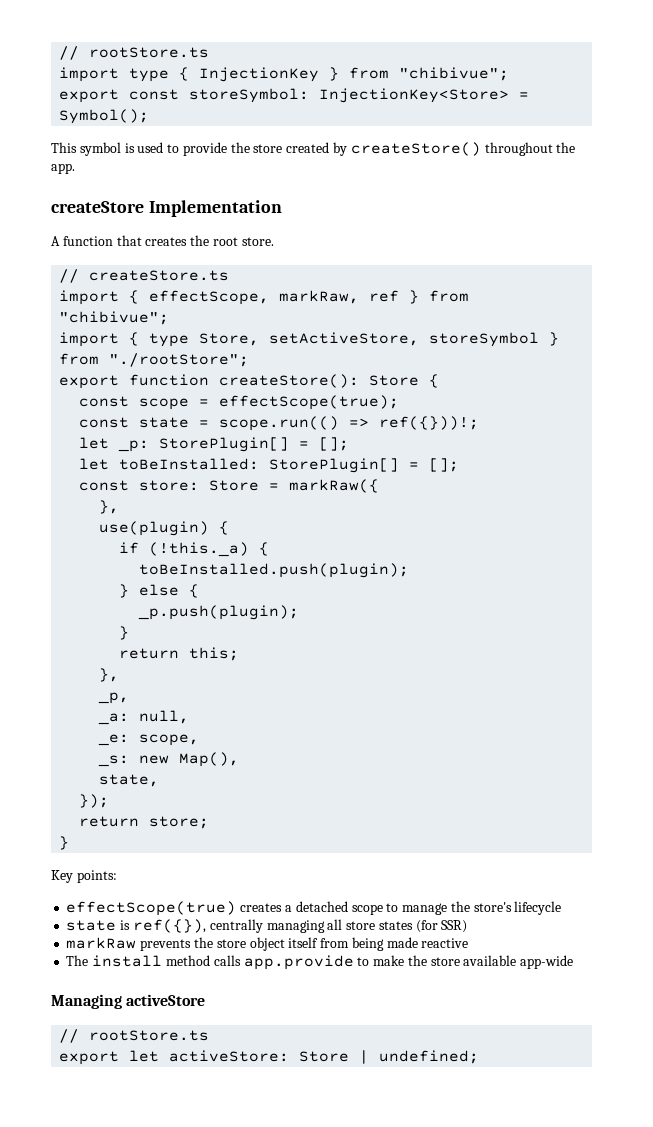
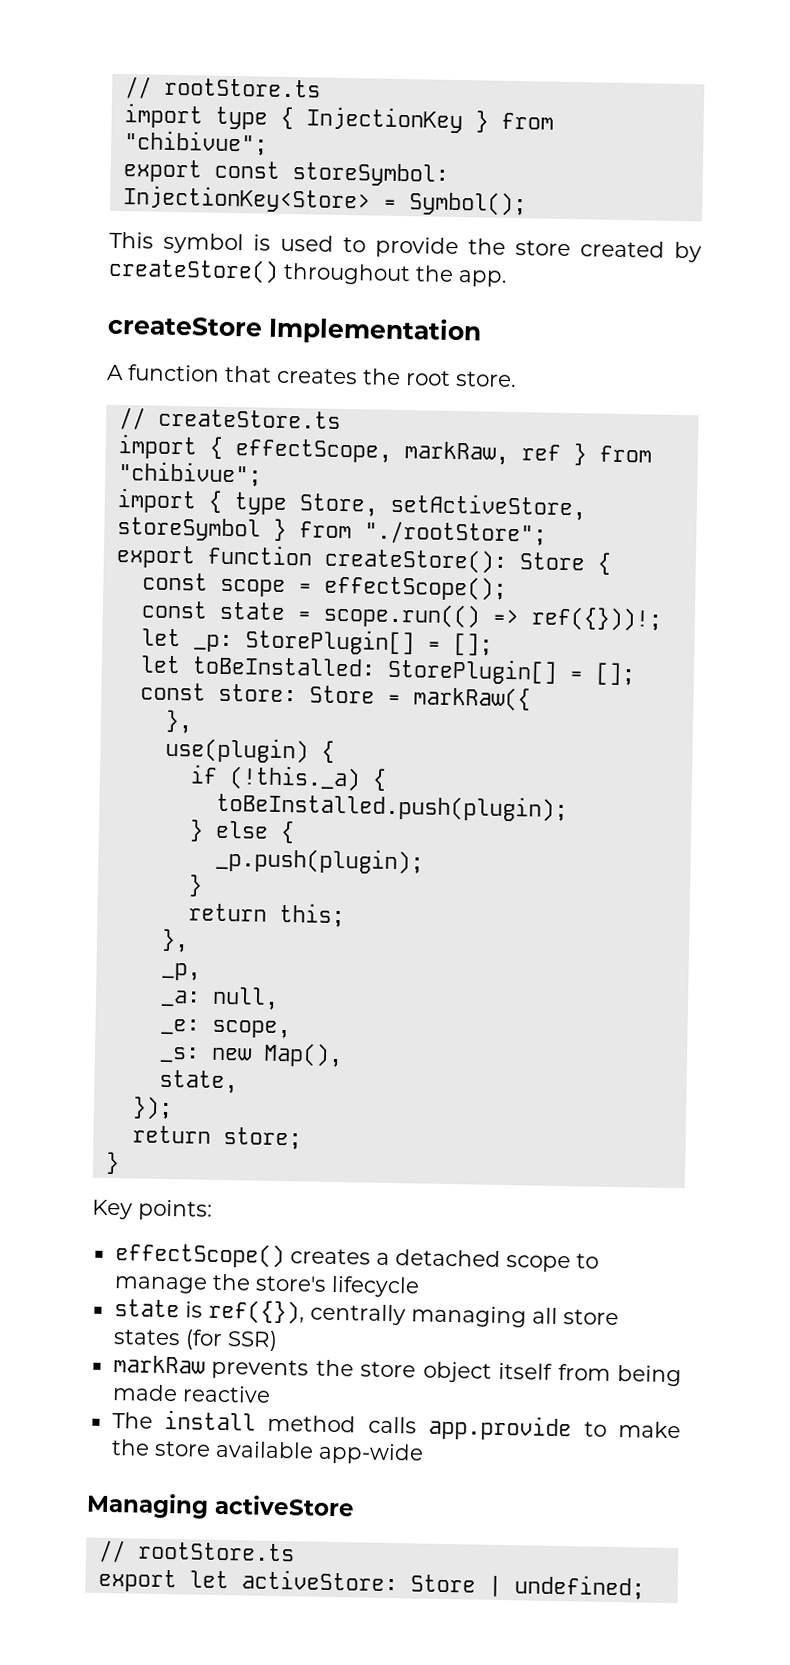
- const scope = effectScope(true);
+ const scope = effectScope();
- effectScope(true) creates a detached scope to manage the store's lifecycle
+ effectScope() creates a detached scope to manage the store's lifecycle

